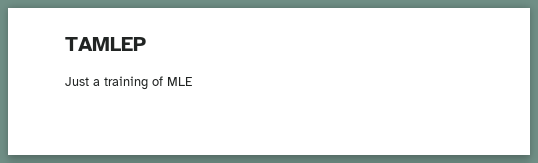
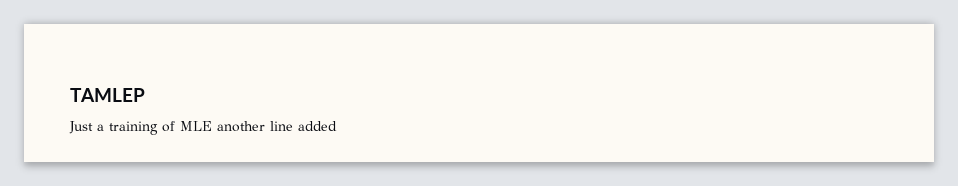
- Just a training of MLE
+ Just a training of MLE another line added

